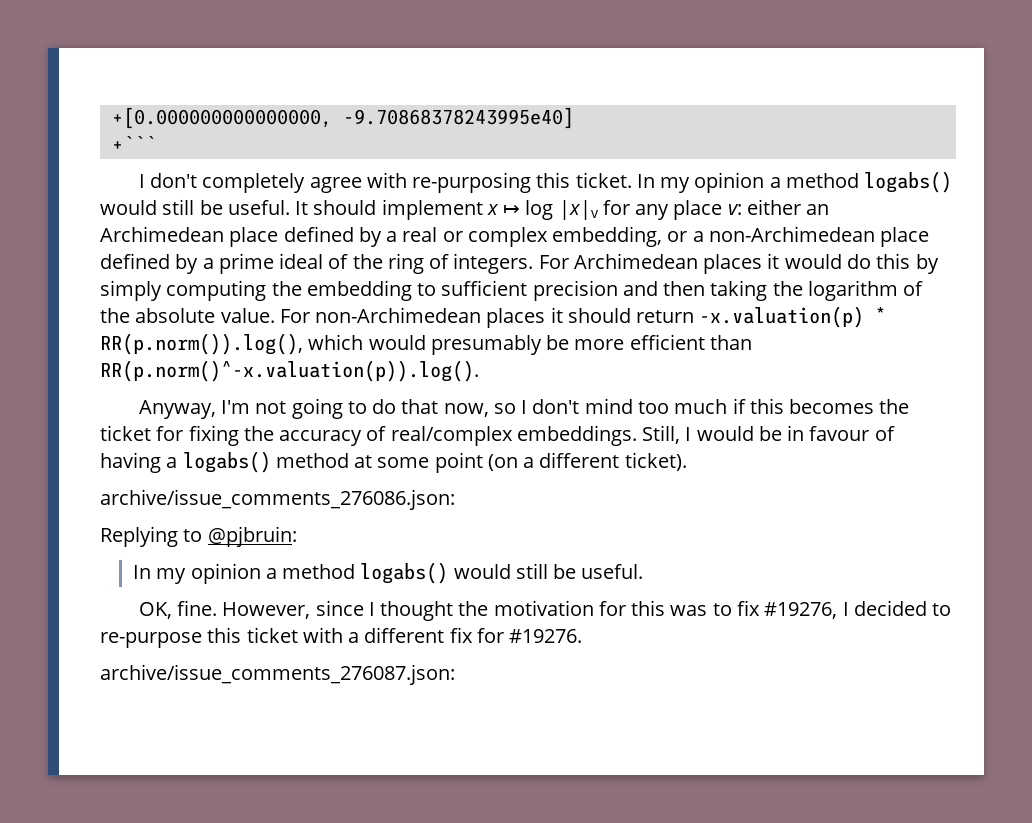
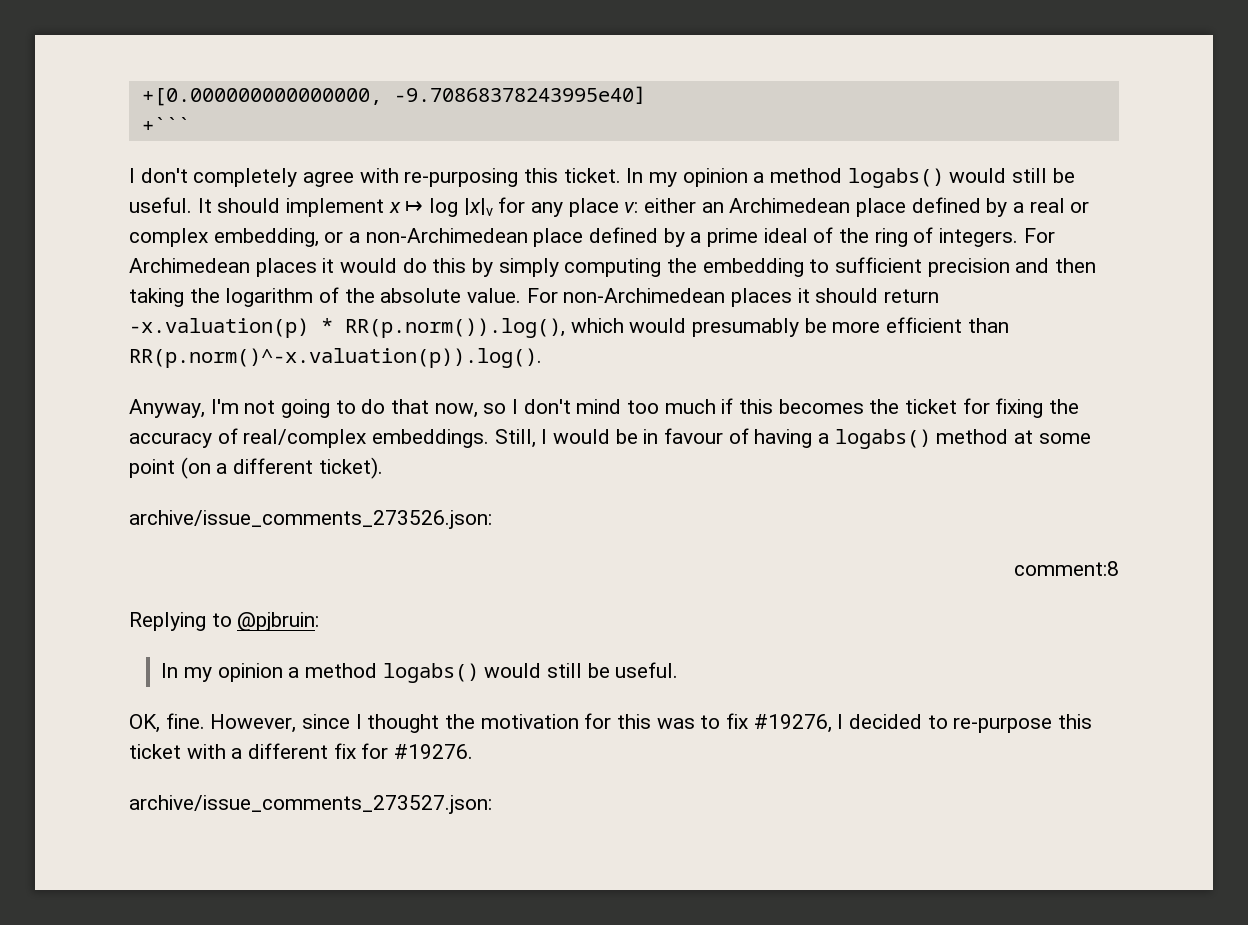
- archive/issue_comments_276086.json:
+ archive/issue_comments_273526.json:
+ comment:8
- archive/issue_comments_276087.json:
+ archive/issue_comments_273527.json:

